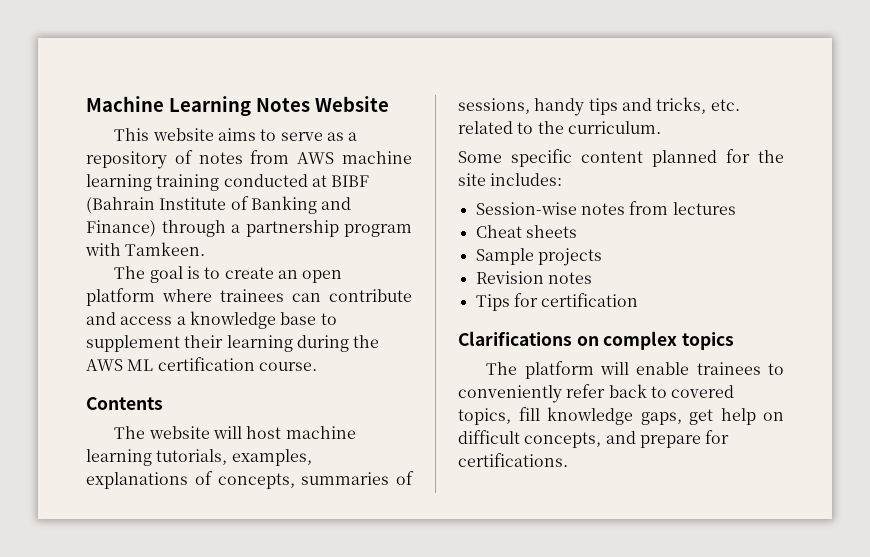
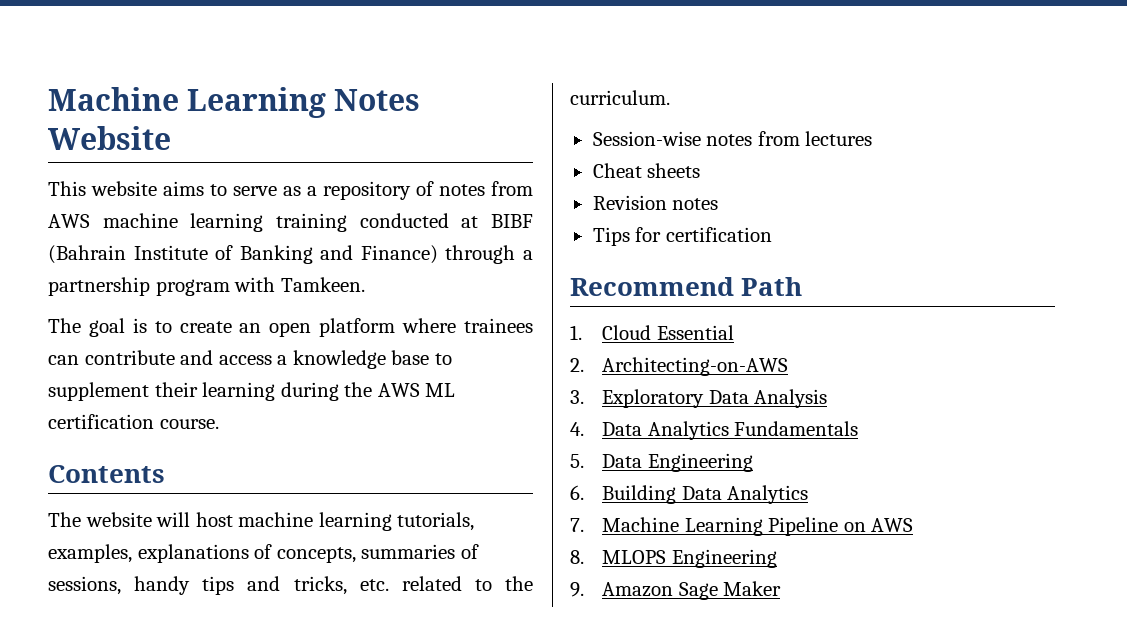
- Some specific content planned for the site includes:
- Sample projects
- Clarifications on complex topics
- The platform will enable trainees to conveniently refer back to covered topics, fill knowledge gaps, get help on difficult concepts, and prepare for certifications.
+ Recommend Path
+ 1. Cloud Essential
+ 2. Architecting-on-AWS
+ 3. Exploratory Data Analysis
+ 4. Data Analytics Fundamentals
+ 5. Data Engineering
+ 6. Building Data Analytics
+ 7. Machine Learning Pipeline on AWS
+ 8. MLOPS Engineering
+ 9. Amazon Sage Maker

